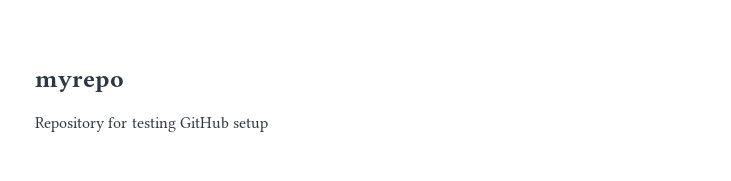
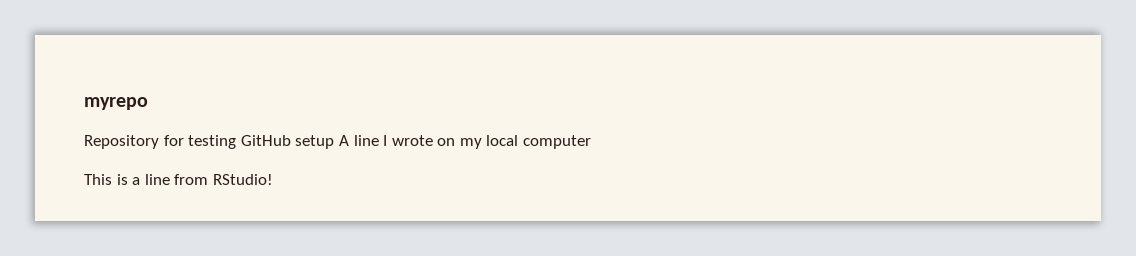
- Repository for testing GitHub setup
+ Repository for testing GitHub setup A line I wrote on my local computer
+ This is a line from RStudio!

